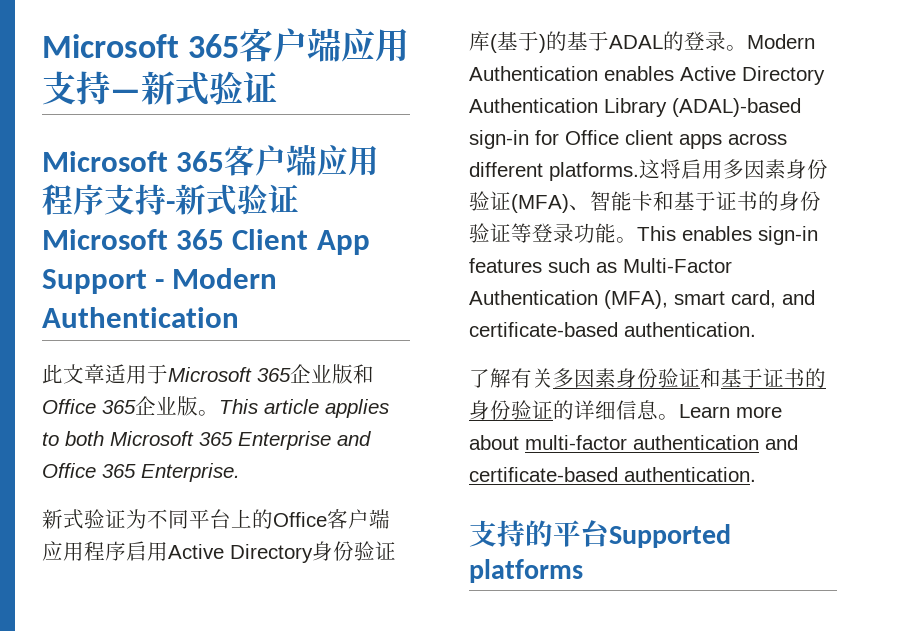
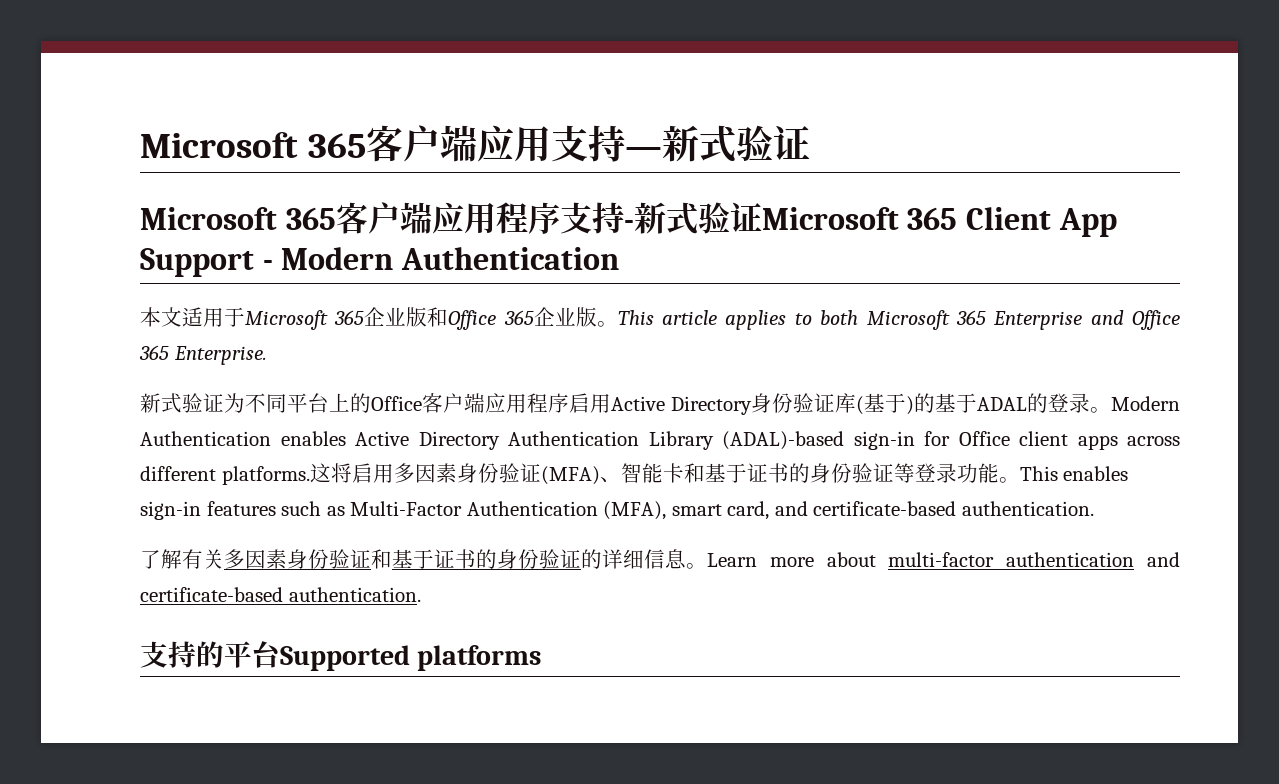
- 此文章适用于Microsoft 365企业版和Office 365企业版。
+ 本文适用于Microsoft 365企业版和Office 365企业版。

